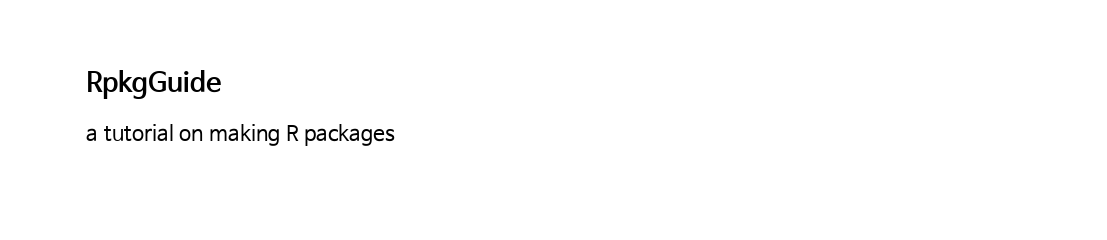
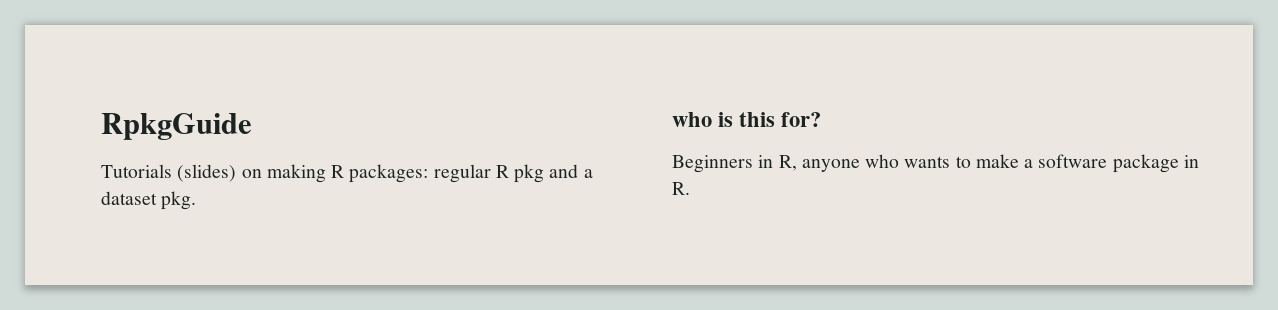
- a tutorial on making R packages
+ Tutorials (slides) on making R packages: regular R pkg and a dataset pkg.
+ who is this for?
+ Beginners in R, anyone who wants to make a software package in R.

